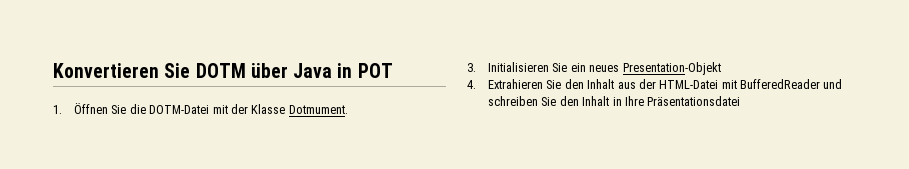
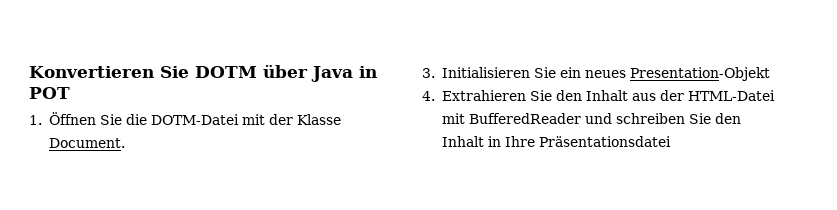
- 1. Öffnen Sie die DOTM-Datei mit der Klasse Dotmument.
+ 1. Öffnen Sie die DOTM-Datei mit der Klasse Document.

